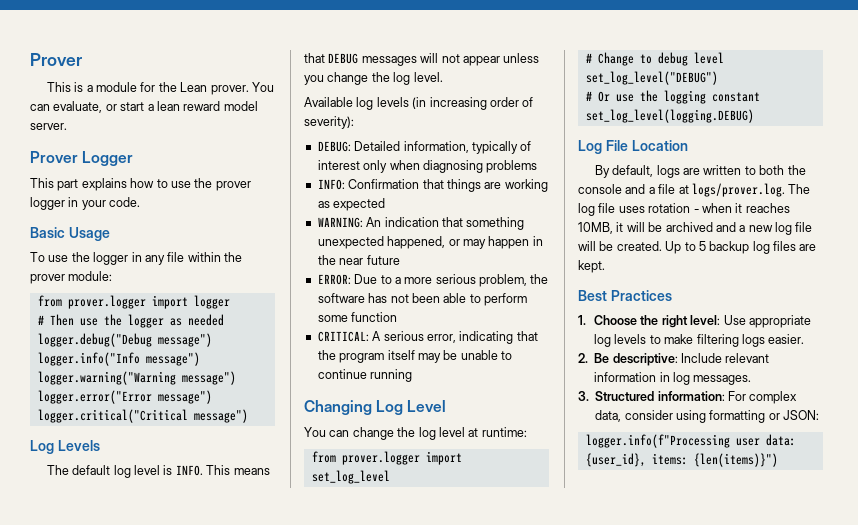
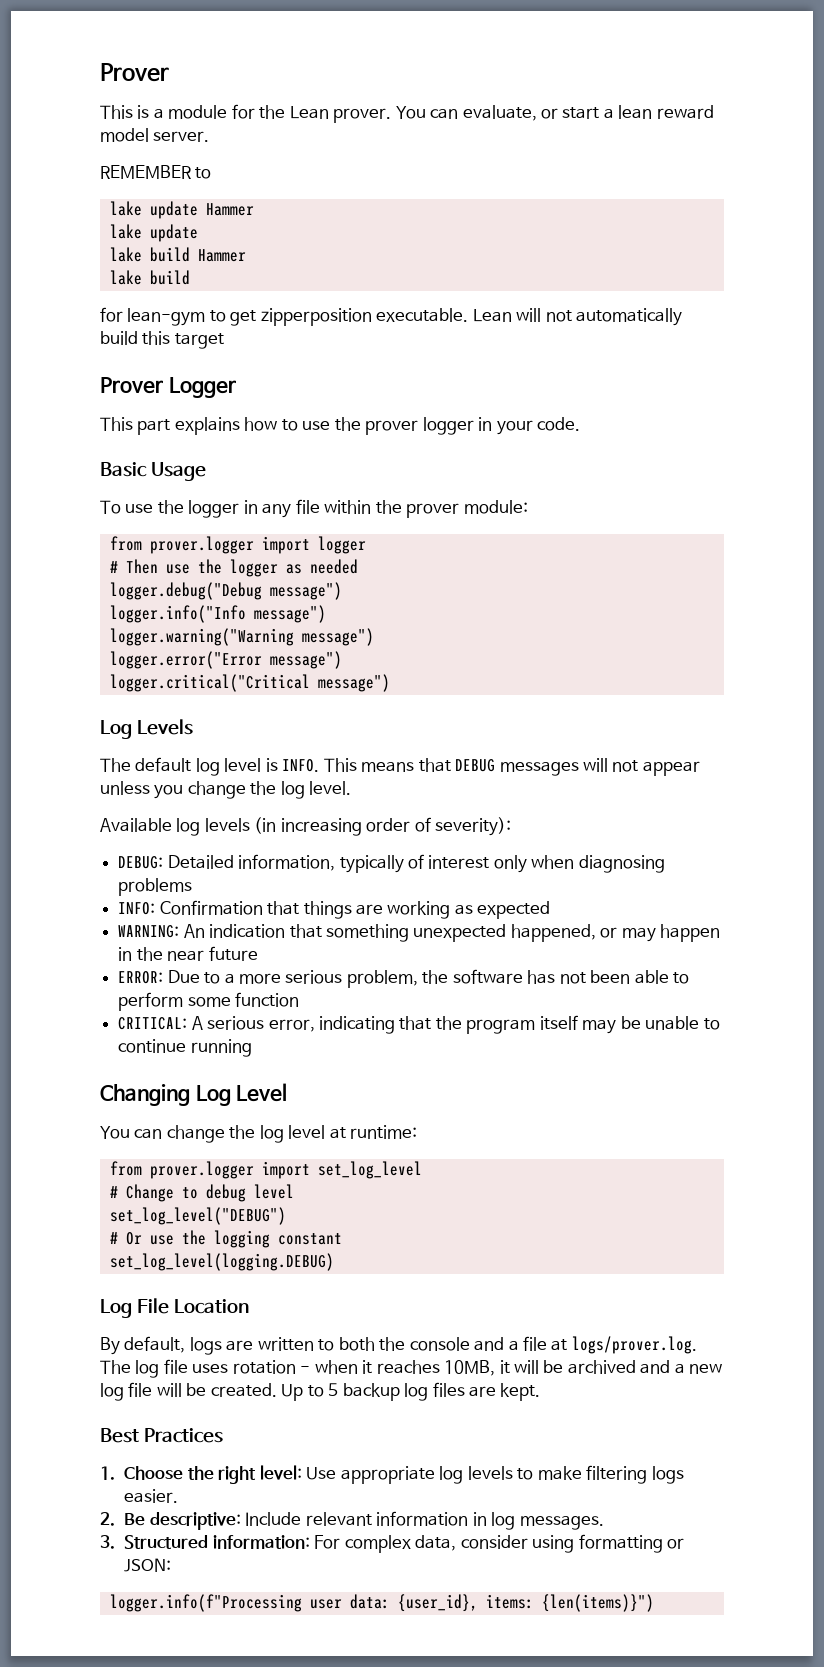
+ REMEMBER to
+ lake update Hammer
+ lake update
+ lake build Hammer
+ lake build
+ for lean-gym to get zipperposition executable. Lean will not automatically build this target

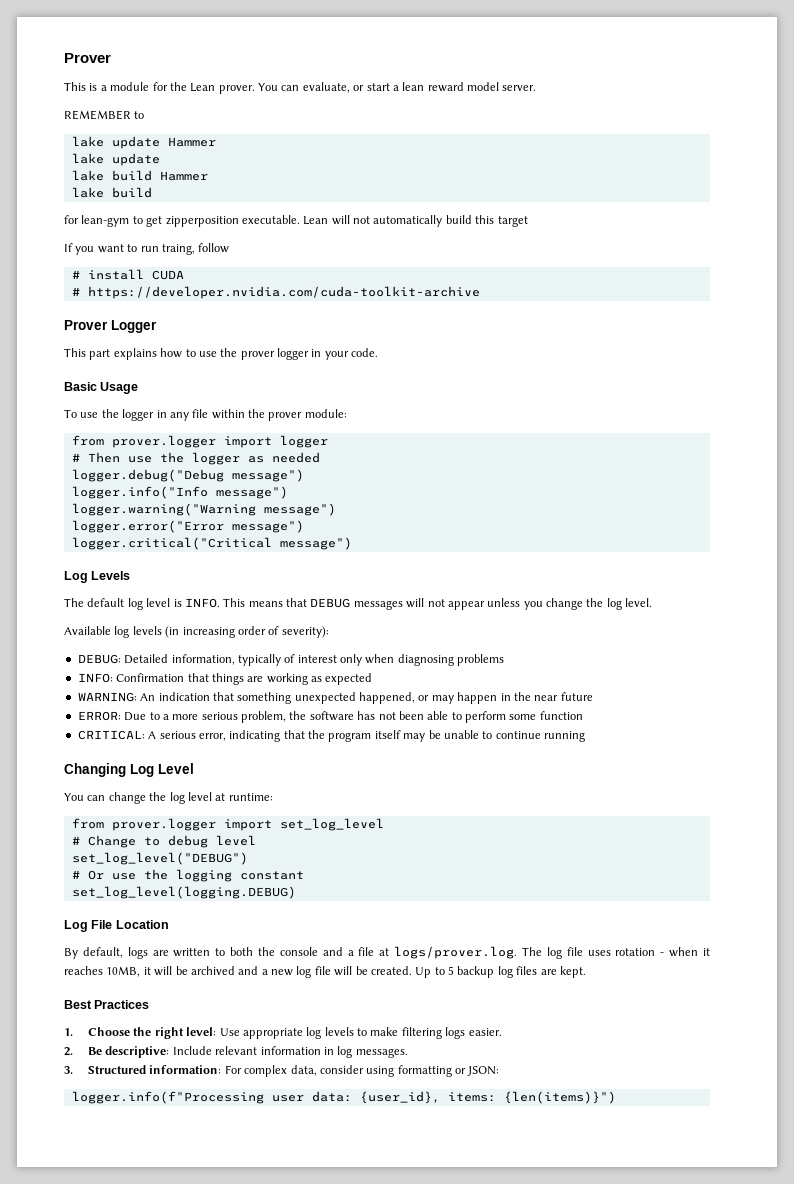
+ If you want to run traing, follow
+ # install CUDA
+ # https://developer.nvidia.com/cuda-toolkit-archive

